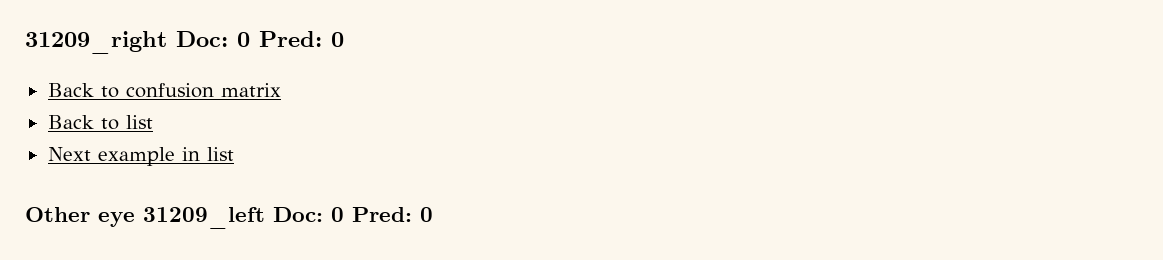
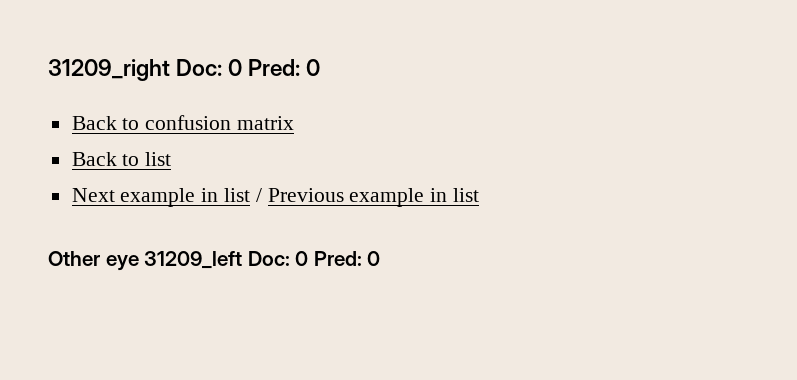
- Next example in list
+ Next example in list / Previous example in list

